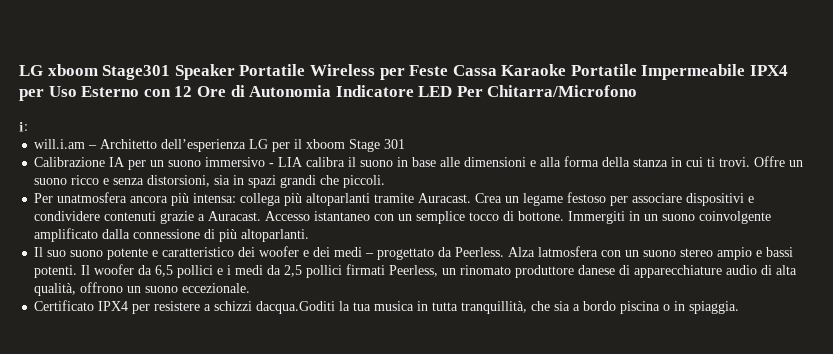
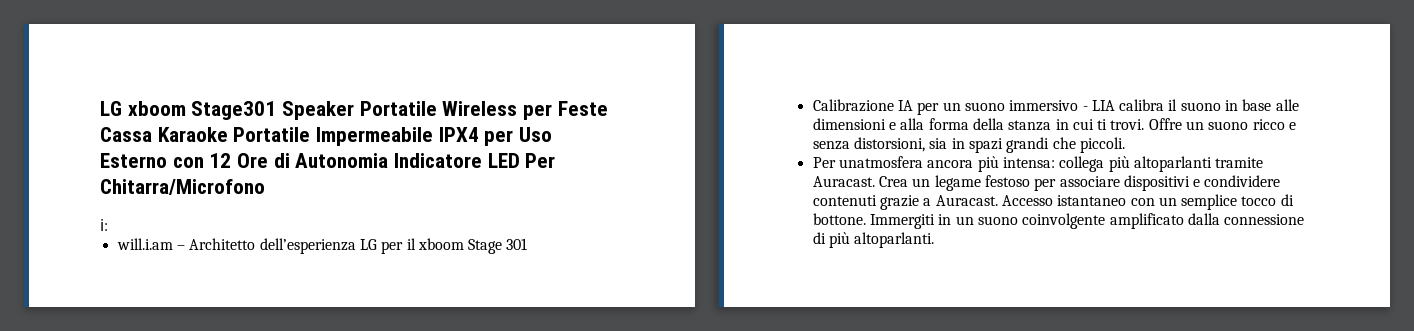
- Il suo suono potente e caratteristico dei woofer e dei medi – progettato da Peerless. Alza latmosfera con un suono stereo ampio e bassi potenti. Il woofer da 6,5 pollici e i medi da 2,5 pollici firmati Peerless, un rinomato produttore danese di apparecchiature audio di alta qualità, offrono un suono eccezionale.
- Certificato IPX4 per resistere a schizzi dacqua.Goditi la tua musica in tutta tranquillità, che sia a bordo piscina o in spiaggia.

